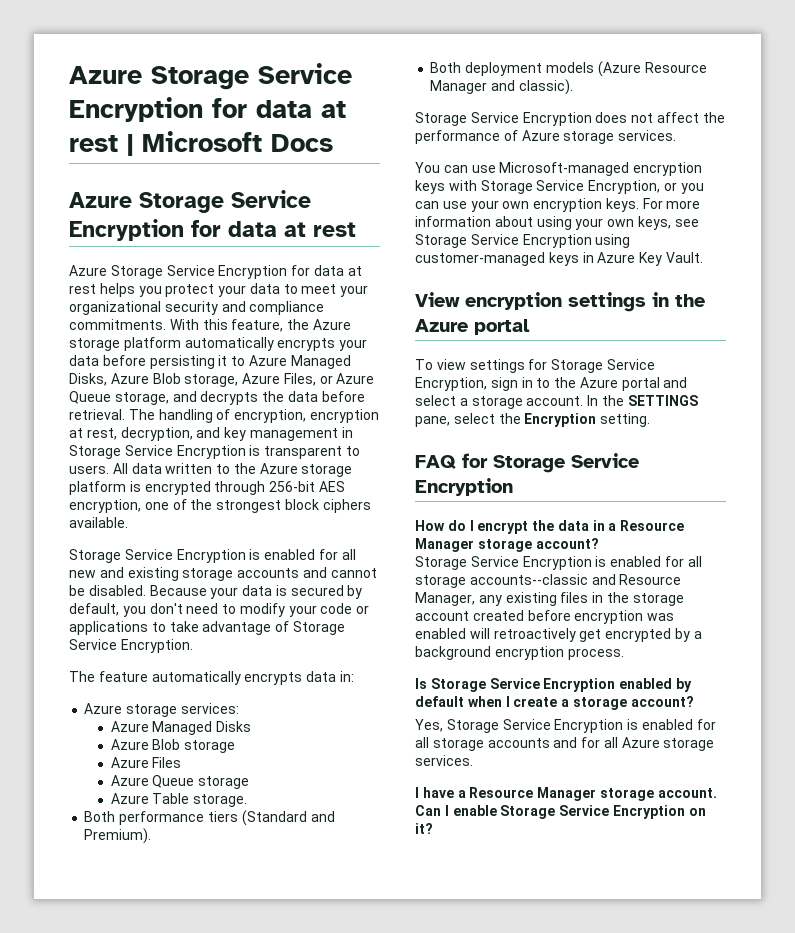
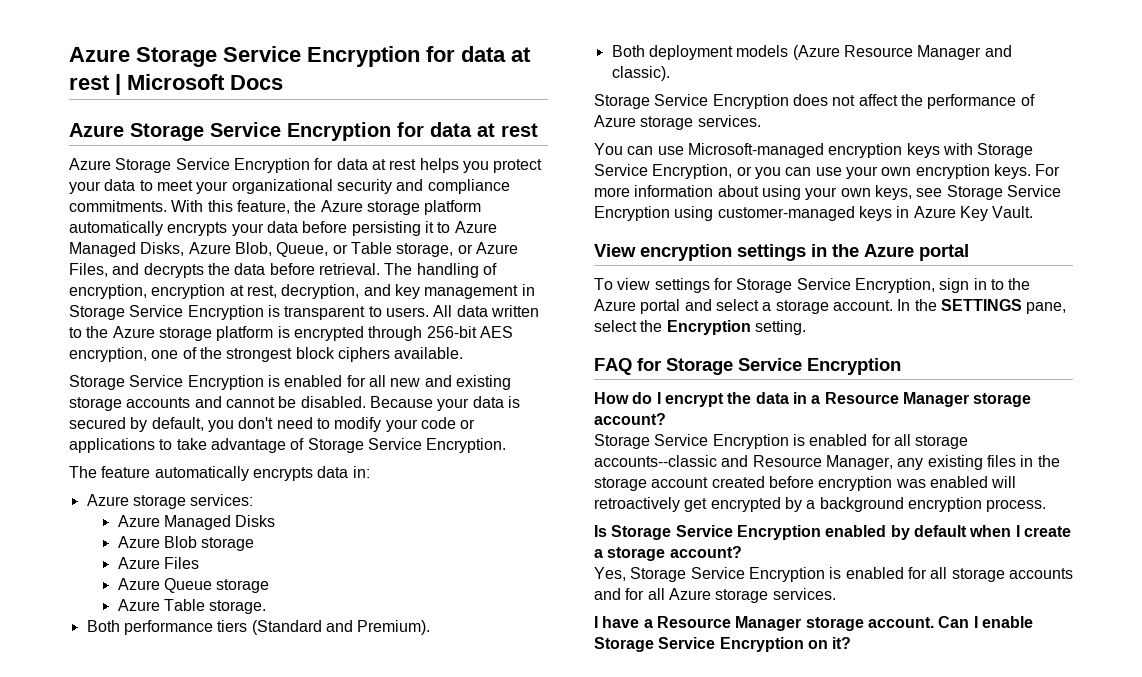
- With this feature, the Azure storage platform automatically encrypts your data before persisting it to Azure Managed Disks, Azure Blob storage, Azure Files, or Azure Queue storage, and decrypts the data before retrieval.
+ With this feature, the Azure storage platform automatically encrypts your data before persisting it to Azure Managed Disks, Azure Blob, Queue, or Table storage, or Azure Files, and decrypts the data before retrieval.

